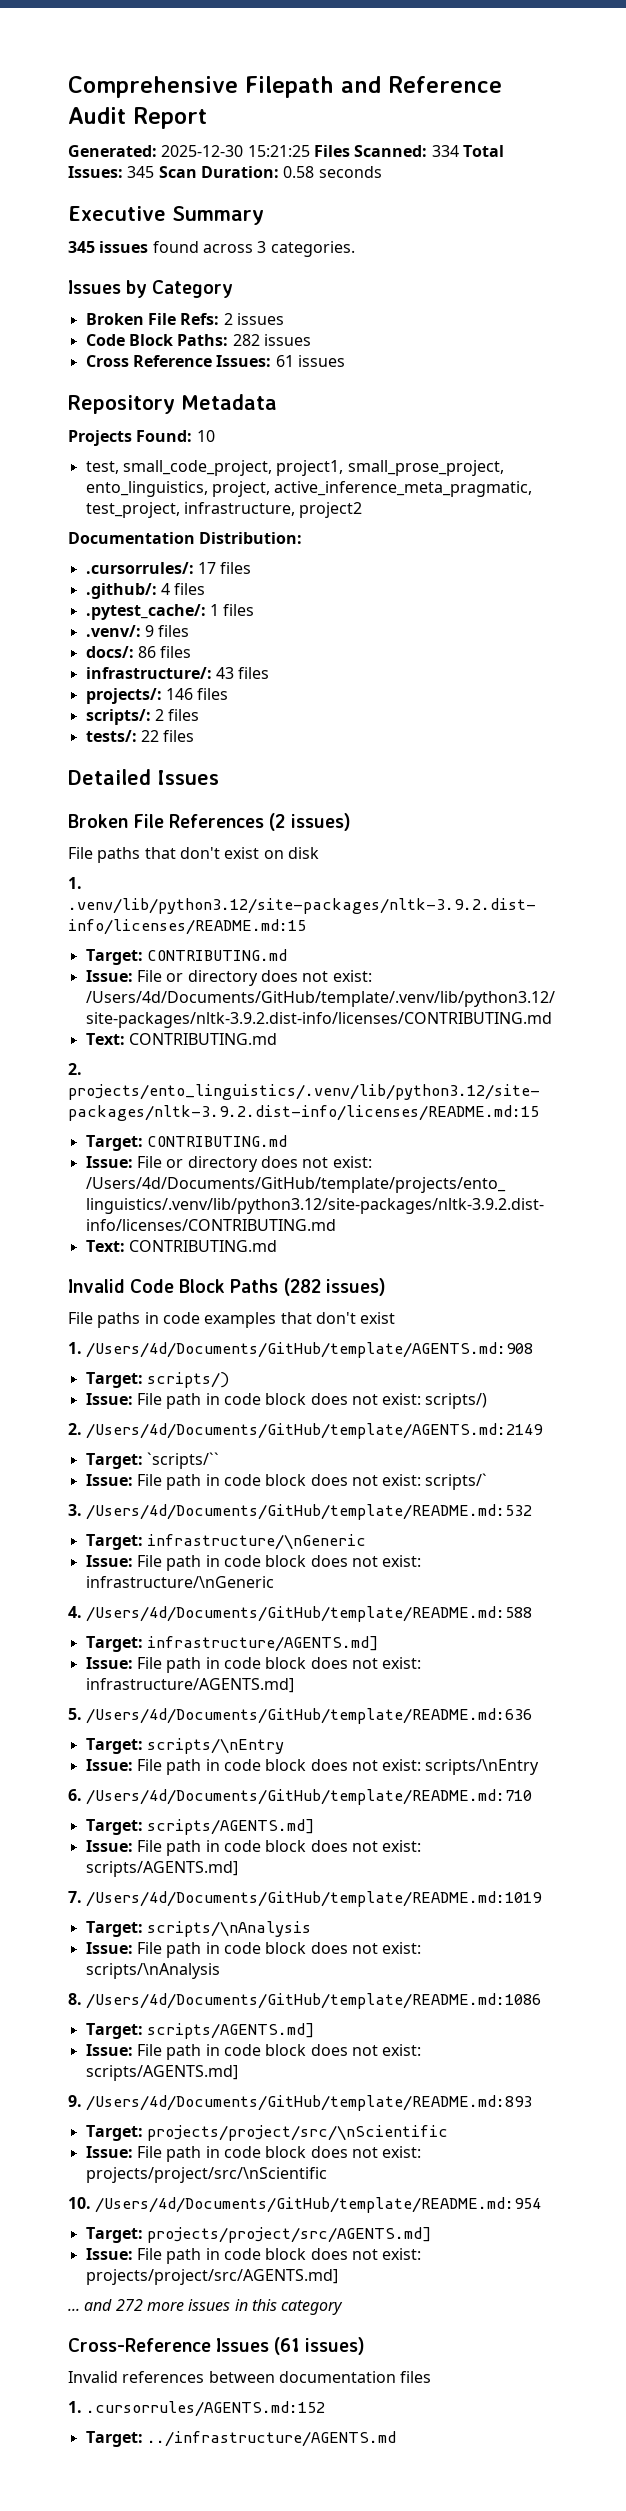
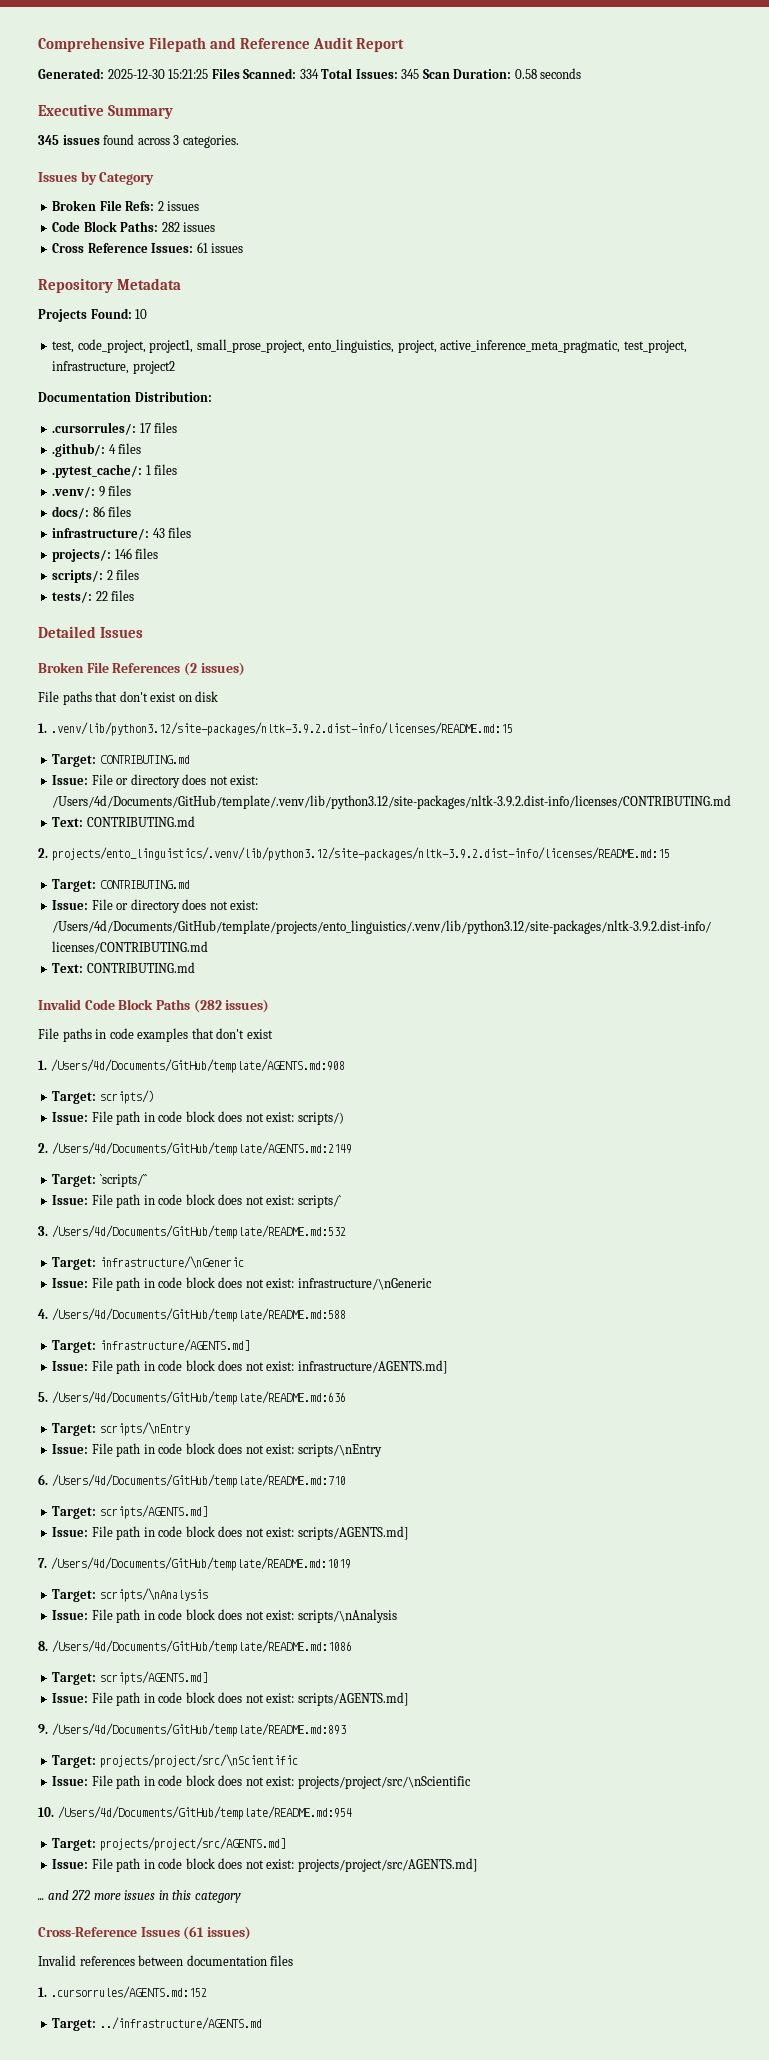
- test, small_code_project, project1, small_prose_project, ento_linguistics, project, active_inference_meta_pragmatic, test_project, infrastructure, project2
+ test, code_project, project1, small_prose_project, ento_linguistics, project, active_inference_meta_pragmatic, test_project, infrastructure, project2

